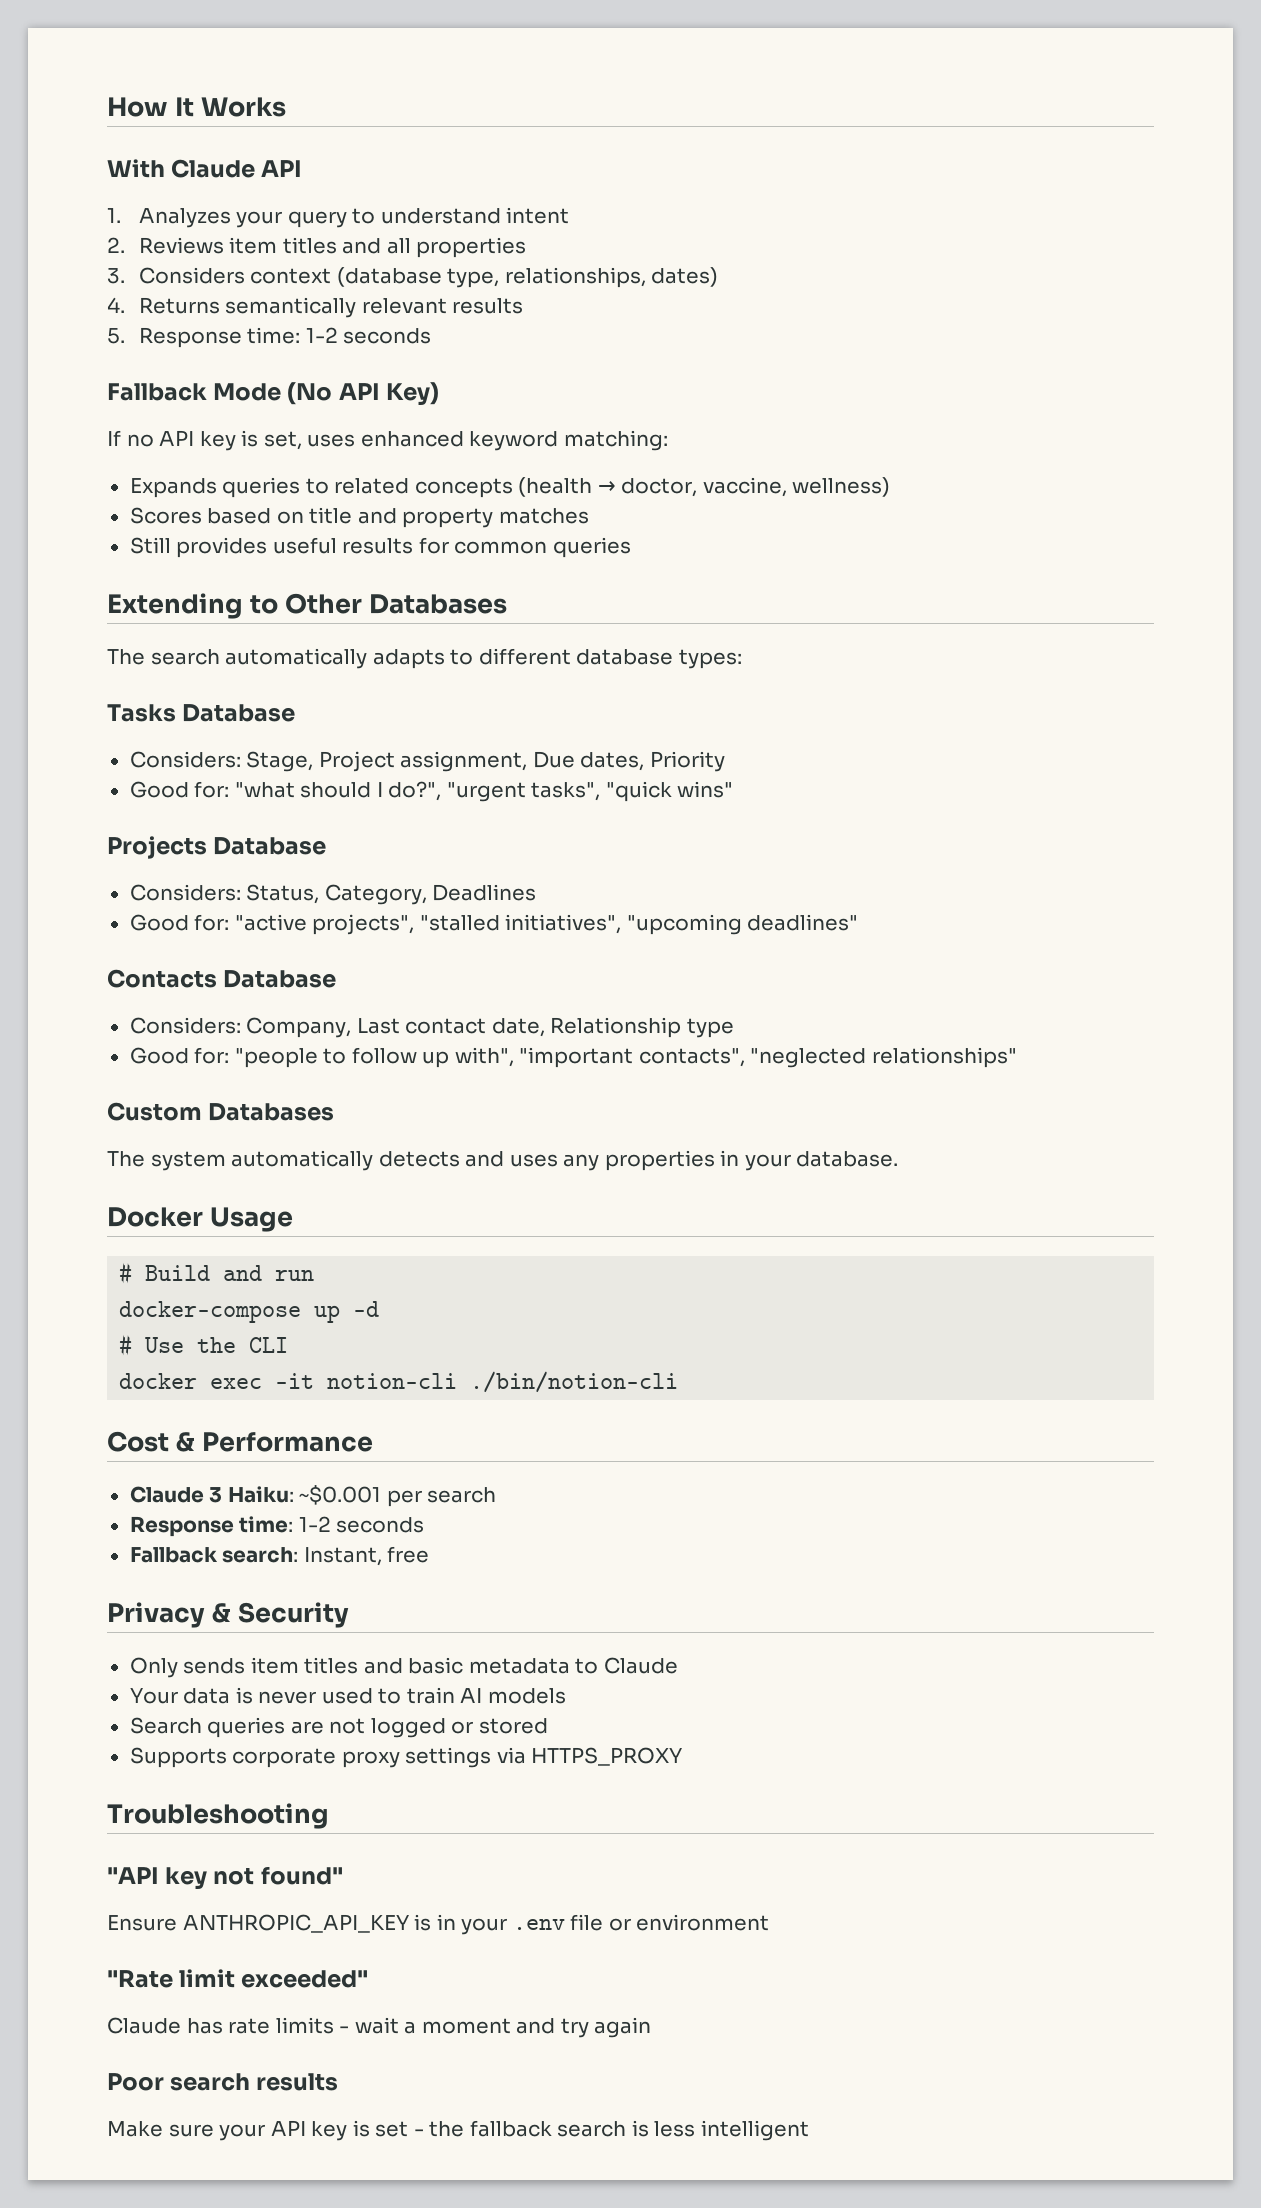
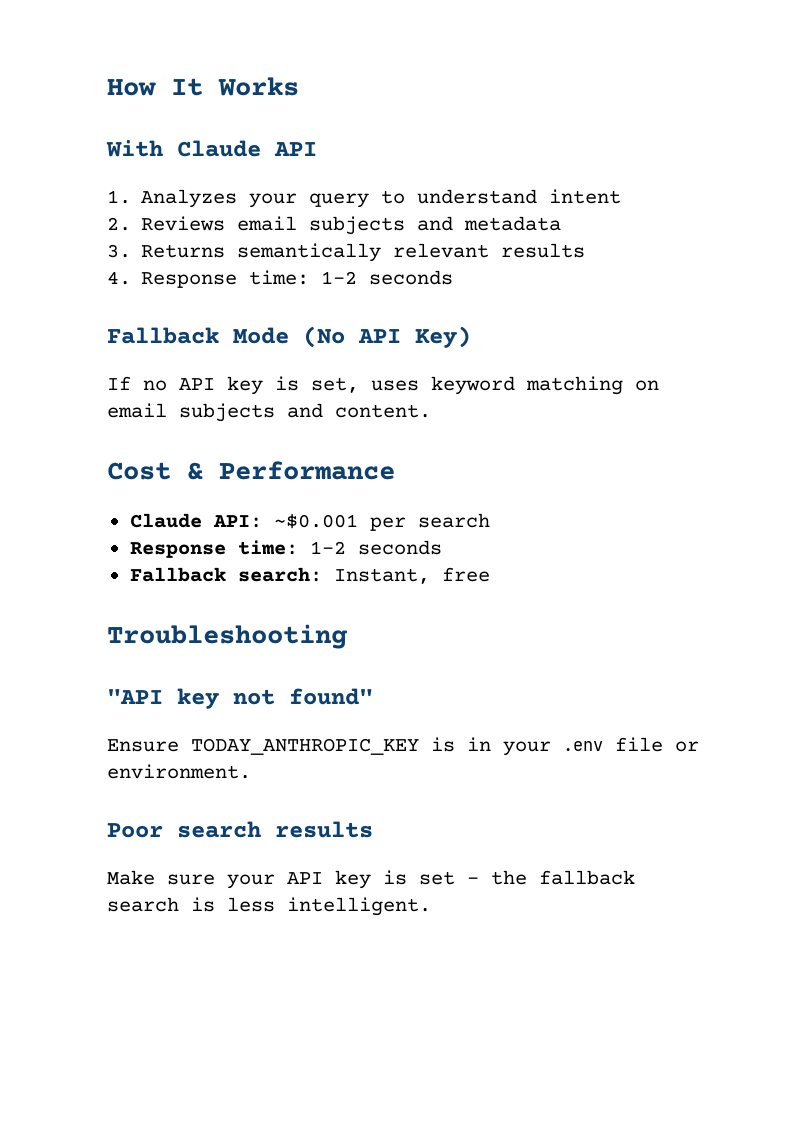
- 2. Reviews item titles and all properties
- 3. Considers context (database type, relationships, dates)
- 4. Returns semantically relevant results
+ 2. Reviews email subjects and metadata
+ 3. Returns semantically relevant results
- 5. Response time: 1-2 seconds
+ 4. Response time: 1-2 seconds
- If no API key is set, uses enhanced keyword matching:
- Expands queries to related concepts (health → doctor, vaccine, wellness)
- Scores based on title and property matches
- Still provides useful results for common queries
- Extending to Other Databases
- The search automatically adapts to different database types:
- Tasks Database
- Considers: Stage, Project assignment, Due dates, Priority
- Good for: "what should I do?", "urgent tasks", "quick wins"
- Projects Database
- Considers: Status, Category, Deadlines
- Good for: "active projects", "stalled initiatives", "upcoming deadlines"
- Contacts Database
- Considers: Company, Last contact date, Relationship type
- Good for: "people to follow up with", "important contacts", "neglected relationships"
- Custom Databases
- The system automatically detects and uses any properties in your database.
- Docker Usage
- # Build and run
- docker-compose up -d
- # Use the CLI
- docker exec -it notion-cli ./bin/notion-cli
+ If no API key is set, uses keyword matching on email subjects and content.
- Claude 3 Haiku: ~$0.001 per search
+ Claude API: ~$0.001 per search
- Privacy & Security
- Only sends item titles and basic metadata to Claude
- Your data is never used to train AI models
- Search queries are not logged or stored
- Supports corporate proxy settings via HTTPS_PROXY
- Ensure ANTHROPIC_API_KEY is in your .env file or environment
- "Rate limit exceeded"
- Claude has rate limits - wait a moment and try again
+ Ensure TODAY_ANTHROPIC_KEY is in your .env file or environment.
- Make sure your API key is set - the fallback search is less intelligent
+ Make sure your API key is set - the fallback search is less intelligent.

